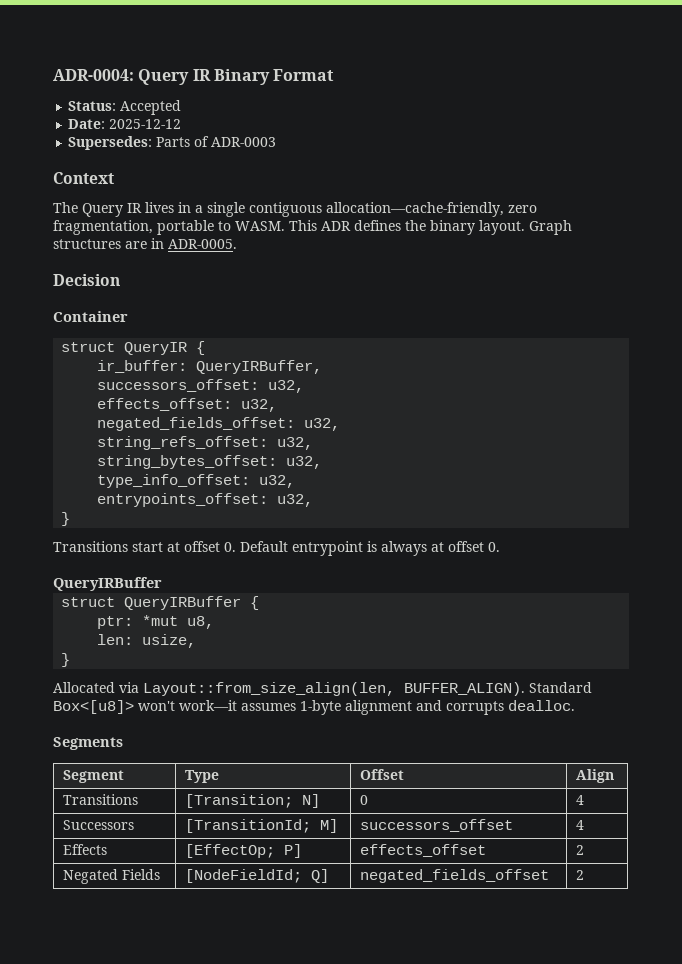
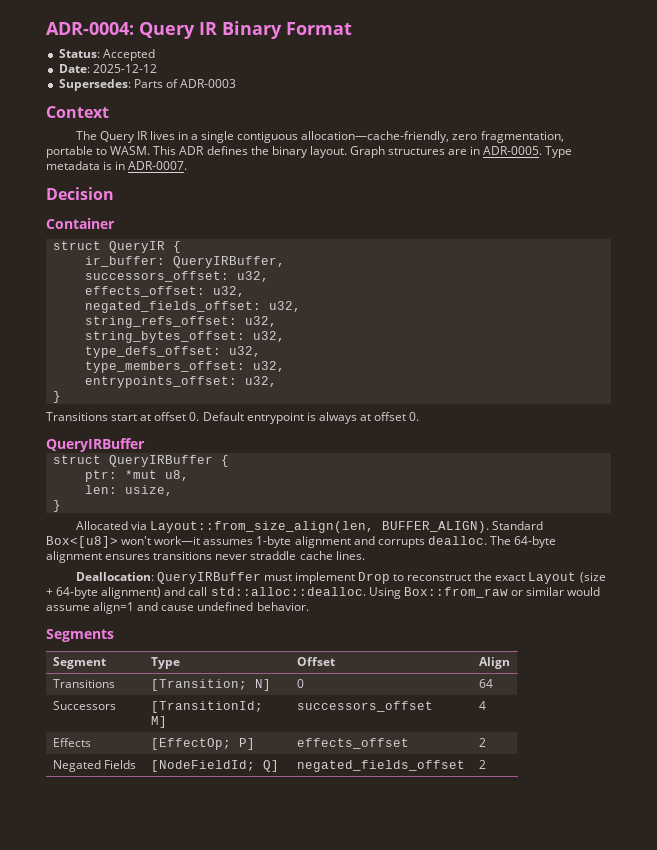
+ Type metadata is in ADR-0007.
- type_info_offset: u32,
+ type_defs_offset: u32,
+ type_members_offset: u32,
+ The 64-byte alignment ensures transitions never straddle cache lines.
+ Deallocation: QueryIRBuffer must implement Drop to reconstruct the exact Layout (size + 64-byte alignment) and call std::alloc::dealloc. Using Box::from_raw or similar would assume align=1 and cause undefined behavior.
- Transitions | [Transition; N] | 0 | 4
+ Transitions | [Transition; N] | 0 | 64

